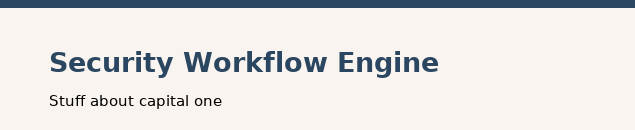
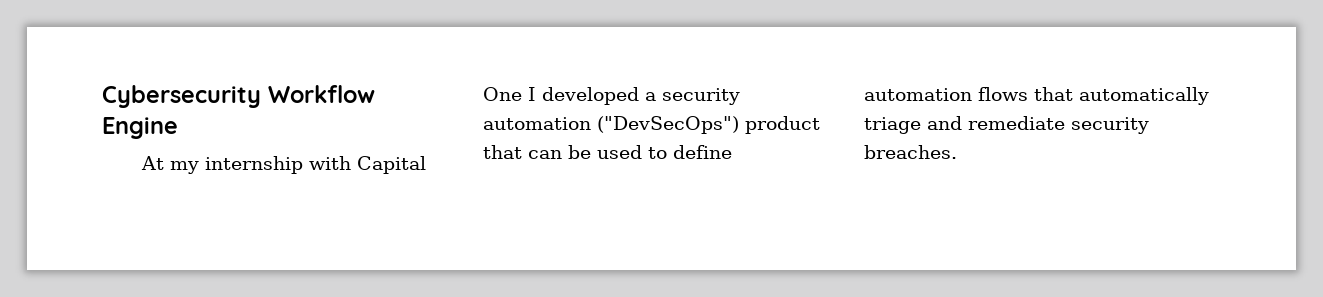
- Security Workflow Engine
+ Cybersecurity Workflow Engine
- Stuff about capital one
+ At my internship with Capital One I developed a security automation ("DevSecOps") product that can be used to define automation flows that automatically triage and remediate security breaches.

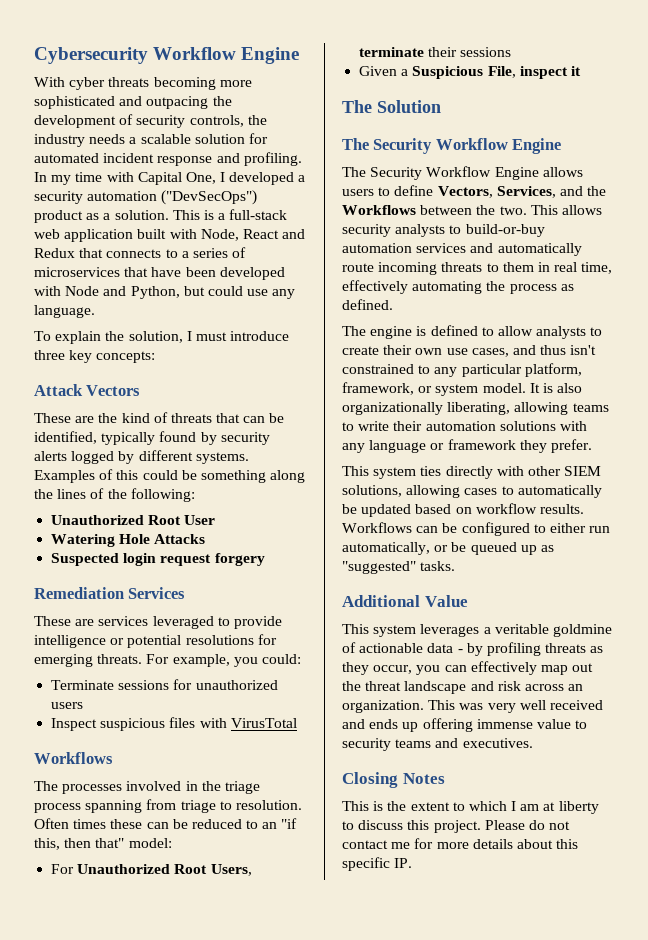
- At my internship with Capital One I developed a security automation ("DevSecOps") product that can be used to define automation flows that automatically triage and remediate security breaches.
+ With cyber threats becoming more sophisticated and outpacing the development of security controls, the industry needs a scalable solution for automated incident response and profiling. In my time with Capital One, I developed a security automation ("DevSecOps") product as a solution. This is a full-stack web application built with Node, React and Redux that connects to a series of microservices that have been developed with Node and Python, but could use any language.
+ To explain the solution, I must introduce three key concepts:
+ Attack Vectors
+ These are the kind of threats that can be identified, typically found by security alerts logged by different systems. Examples of this could be something along the lines of the following:
+ Unauthorized Root User
+ Watering Hole Attacks
+ Suspected login request forgery
+ Remediation Services
+ These are services leveraged to provide intelligence or potential resolutions for emerging threats. For example, you could:
+ Terminate sessions for unauthorized users
+ Inspect suspicious files with VirusTotal
+ Workflows
+ The processes involved in the triage process spanning from triage to resolution. Often times these can be reduced to an "if this, then that" model:
+ For Unauthorized Root Users, terminate their sessions
+ Given a Suspicious File, inspect it
+ The Solution
+ The Security Workflow Engine
+ The Security Workflow Engine allows users to define Vectors, Services, and the Workflows between the two. This allows security analysts to build-or-buy automation services and automatically route incoming threats to them in real time, effectively automating the process as defined.
+ The engine is defined to allow analysts to create their own use cases, and thus isn't constrained to any particular platform, framework, or system model. It is also organizationally liberating, allowing teams to write their automation solutions with any language or framework they prefer.
+ This system ties directly with other SIEM solutions, allowing cases to automatically be updated based on workflow results. Workflows can be configured to either run automatically, or be queued up as "suggested" tasks.
+ Additional Value
+ This system leverages a veritable goldmine of actionable data - by profiling threats as they occur, you can effectively map out the threat landscape and risk across an organization. This was very well received and ends up offering immense value to security teams and executives.
+ Closing Notes
+ This is the extent to which I am at liberty to discuss this project. Please do not contact me for more details about this specific IP.

